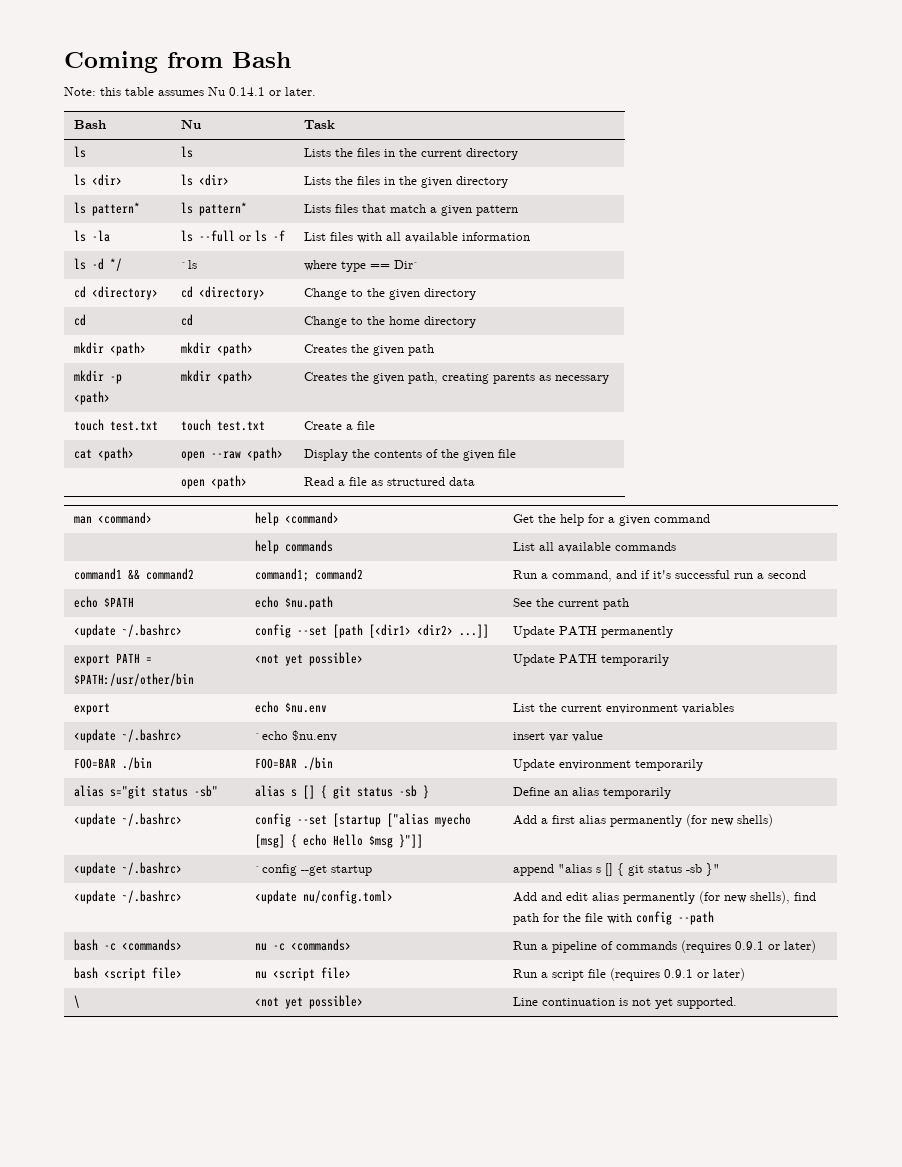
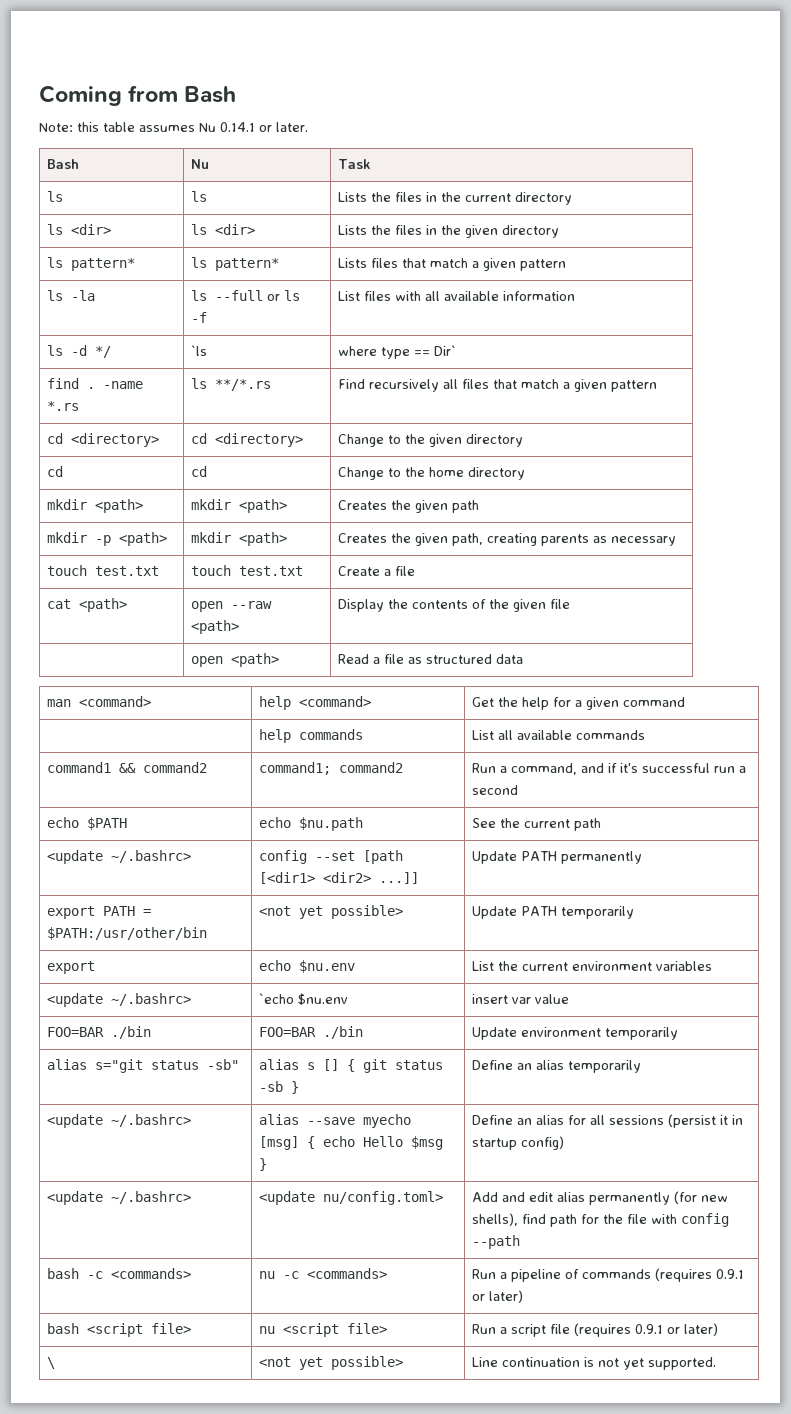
+ find . -name *.rs | ls **/*.rs | Find recursively all files that match a given pattern
- <update ~/.bashrc> | config --set [startup ["alias myecho [msg] { echo Hello $msg }"]] | Add a first alias permanently (for new shells)
- <update ~/.bashrc> | `config --get startup | append "alias s [] { git status -sb }"
+ <update ~/.bashrc> | alias --save myecho [msg] { echo Hello $msg } | Define an alias for all sessions (persist it in startup config)

